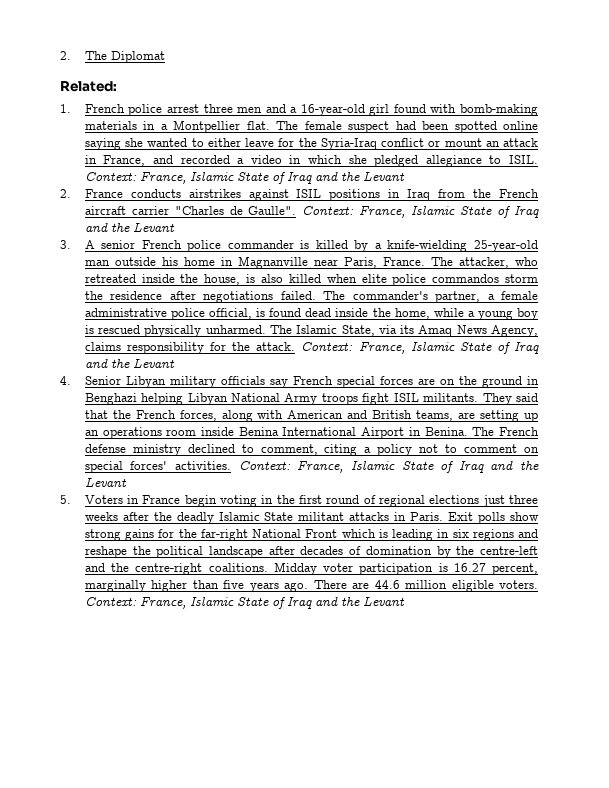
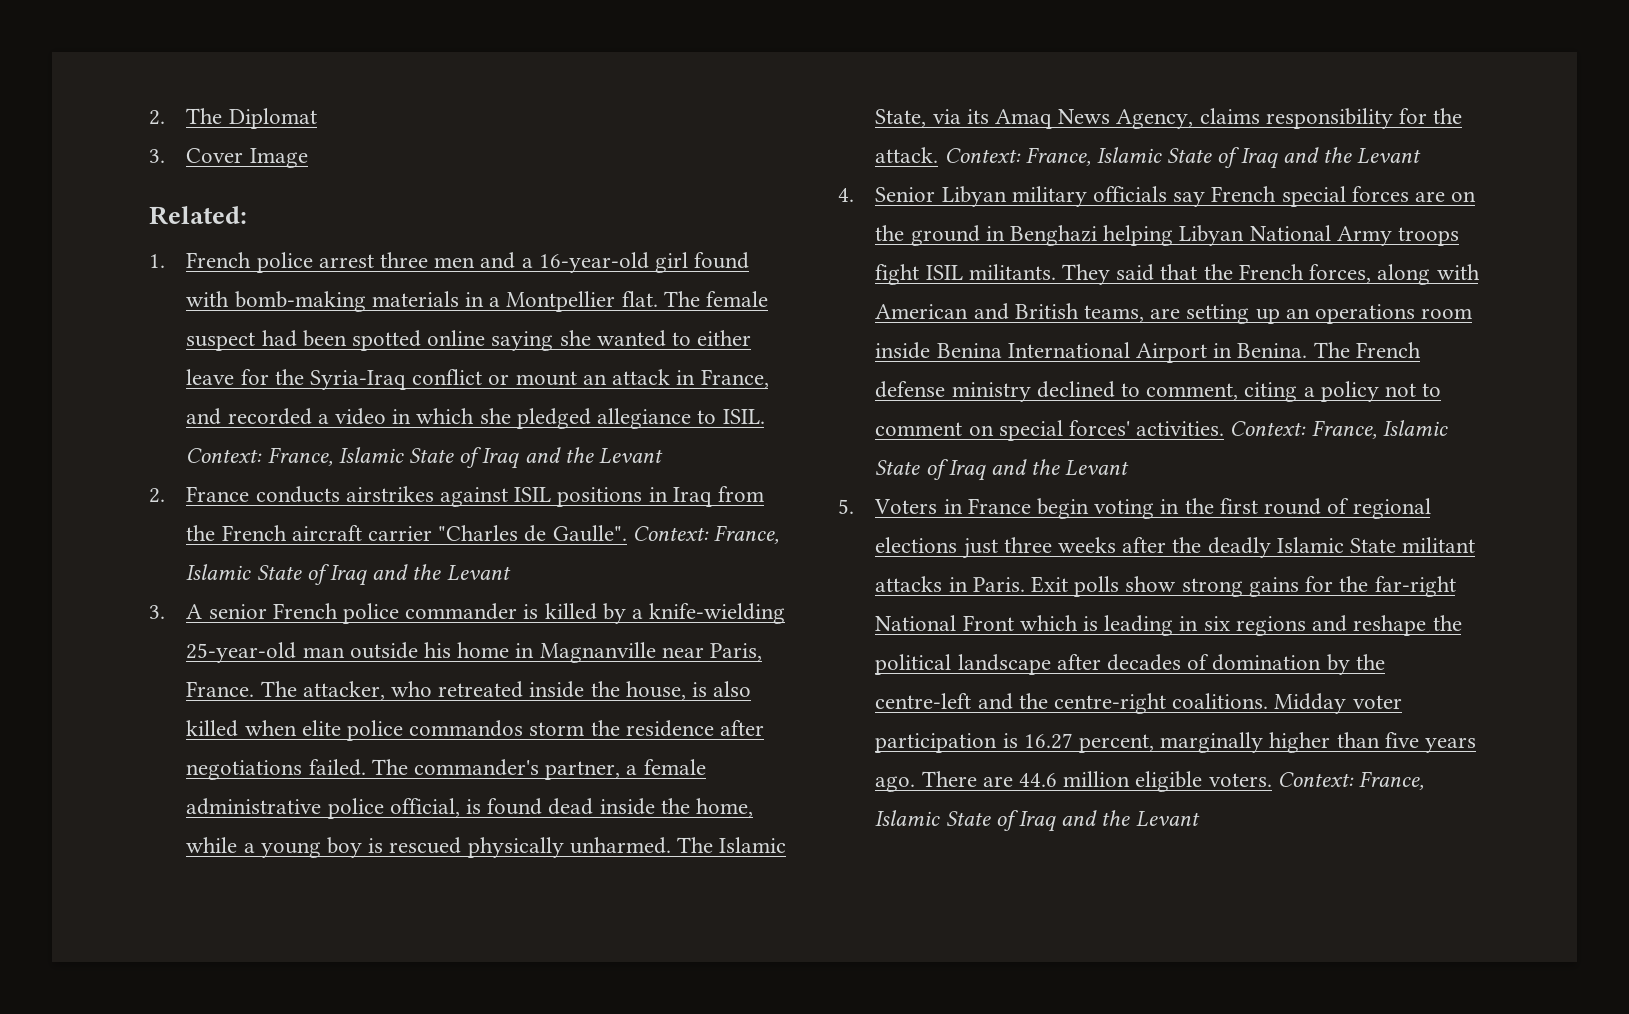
+ 3. Cover Image

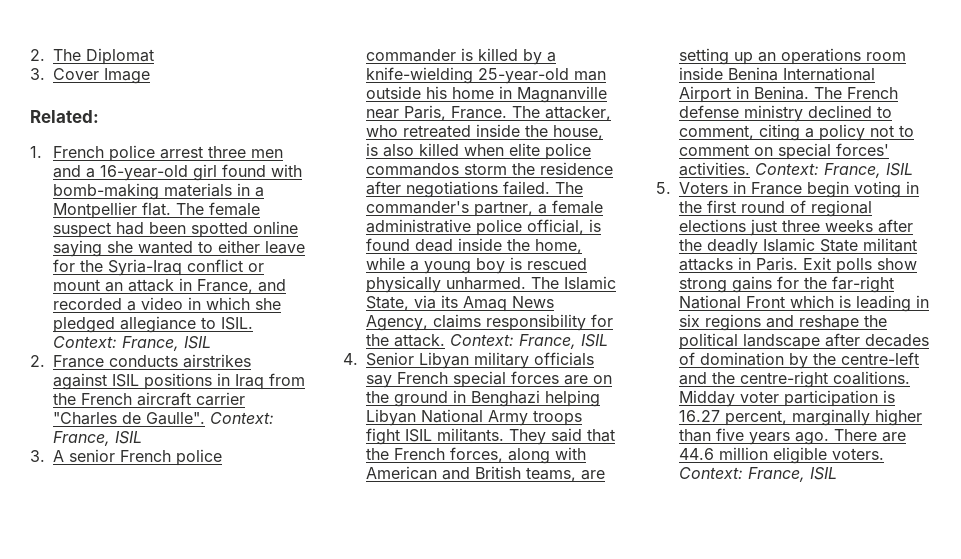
- The female suspect had been spotted online saying she wanted to either leave for the Syria-Iraq conflict or mount an attack in France, and recorded a video in which she pledged allegiance to ISIL. Context: France, Islamic State of Iraq and the Levant
+ The female suspect had been spotted online saying she wanted to either leave for the Syria-Iraq conflict or mount an attack in France, and recorded a video in which she pledged allegiance to ISIL. Context: France, ISIL
- 2. France conducts airstrikes against ISIL positions in Iraq from the French aircraft carrier "Charles de Gaulle". Context: France, Islamic State of Iraq and the Levant
+ 2. France conducts airstrikes against ISIL positions in Iraq from the French aircraft carrier "Charles de Gaulle". Context: France, ISIL
- The Islamic State, via its Amaq News Agency, claims responsibility for the attack. Context: France, Islamic State of Iraq and the Levant
+ The Islamic State, via its Amaq News Agency, claims responsibility for the attack. Context: France, ISIL
- The French defense ministry declined to comment, citing a policy not to comment on special forces' activities. Context: France, Islamic State of Iraq and the Levant
+ The French defense ministry declined to comment, citing a policy not to comment on special forces' activities. Context: France, ISIL
- There are 44.6 million eligible voters. Context: France, Islamic State of Iraq and the Levant
+ There are 44.6 million eligible voters. Context: France, ISIL

